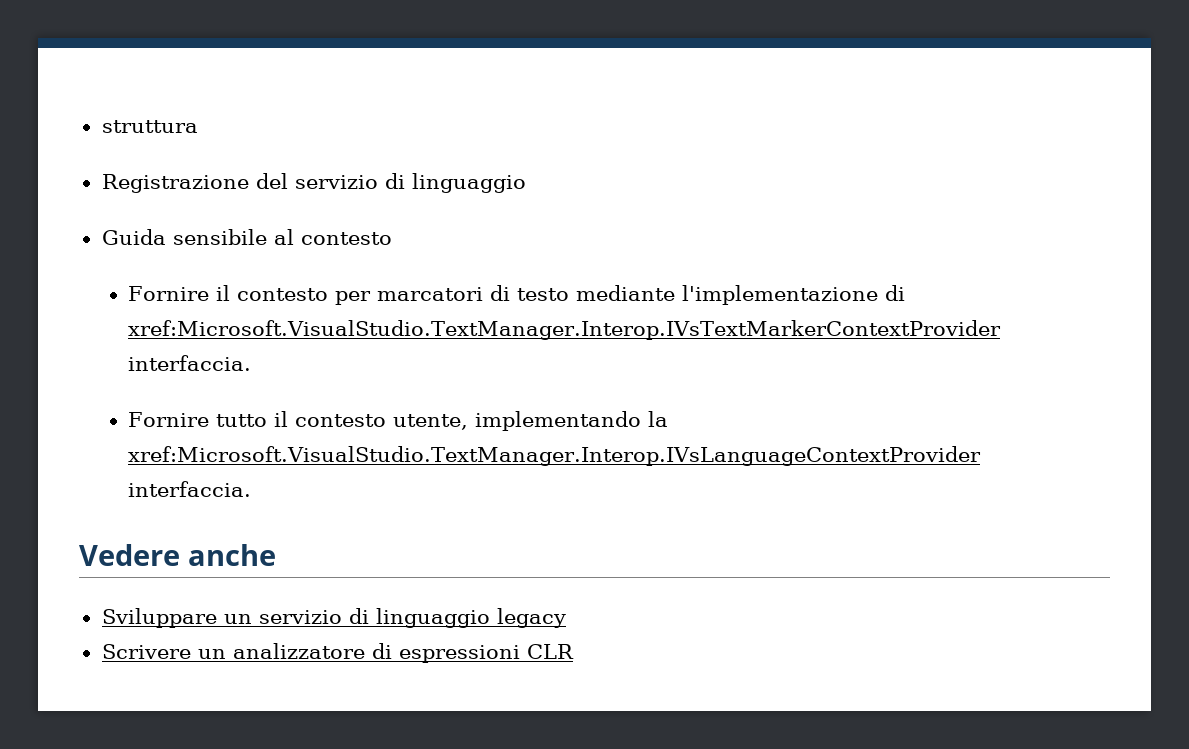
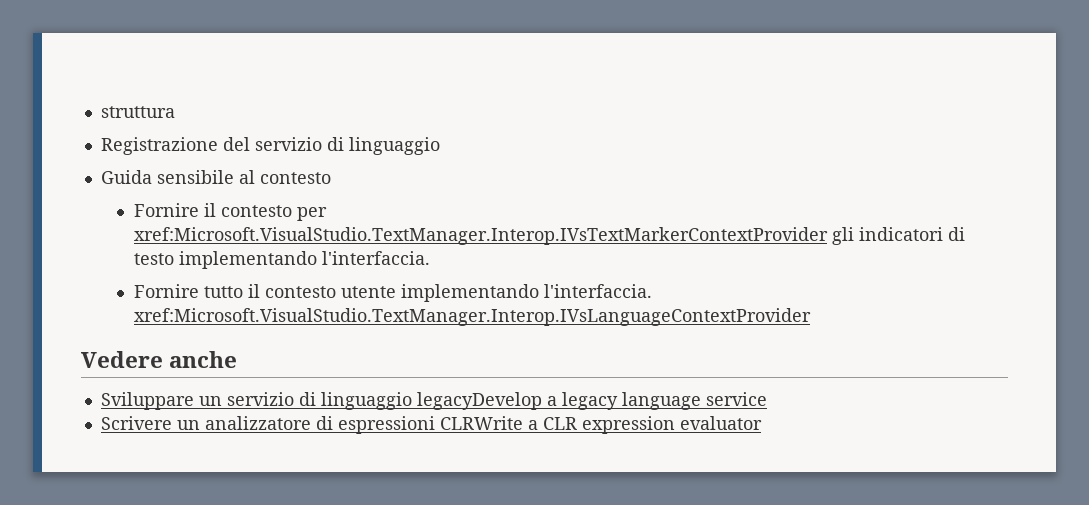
- Fornire il contesto per marcatori di testo mediante l'implementazione di xref:Microsoft.VisualStudio.TextManager.Interop.IVsTextMarkerContextProvider interfaccia.
+ Fornire il contesto per xref:Microsoft.VisualStudio.TextManager.Interop.IVsTextMarkerContextProvider gli indicatori di testo implementando l'interfaccia.
- Fornire tutto il contesto utente, implementando la xref:Microsoft.VisualStudio.TextManager.Interop.IVsLanguageContextProvider interfaccia.
+ Fornire tutto il contesto utente implementando l'interfaccia. xref:Microsoft.VisualStudio.TextManager.Interop.IVsLanguageContextProvider
- Sviluppare un servizio di linguaggio legacy
+ Sviluppare un servizio di linguaggio legacyDevelop a legacy language service
- Scrivere un analizzatore di espressioni CLR
+ Scrivere un analizzatore di espressioni CLRWrite a CLR expression evaluator

